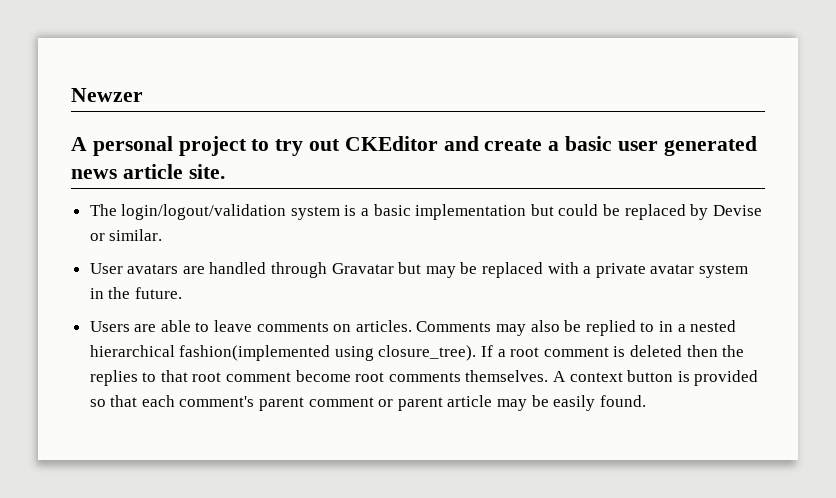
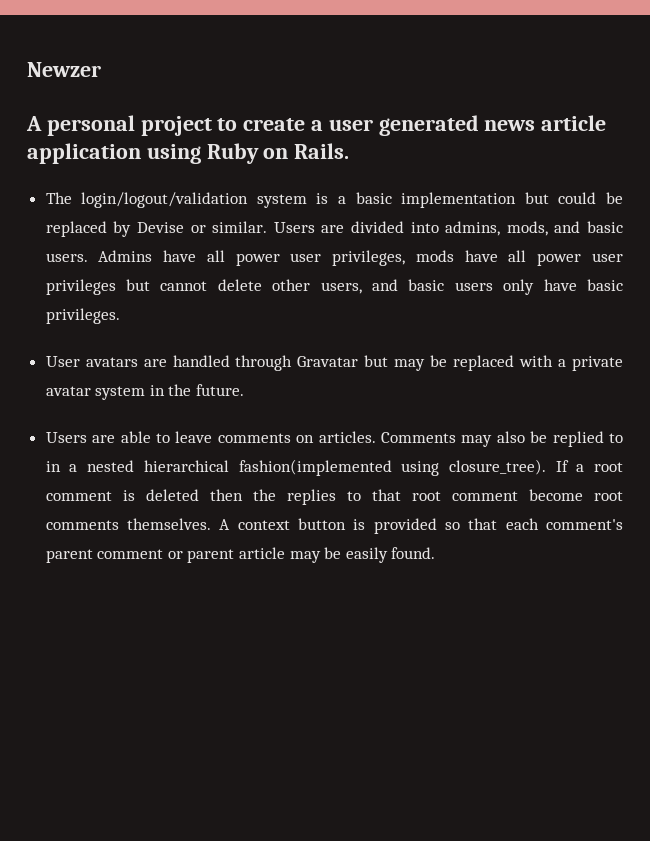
- A personal project to try out CKEditor and create a basic user generated news article site.
+ A personal project to create a user generated news article application using Ruby on Rails.
+ Users are divided into admins, mods, and basic users. Admins have all power user privileges, mods have all power user privileges but cannot delete other users, and basic users only have basic privileges.

